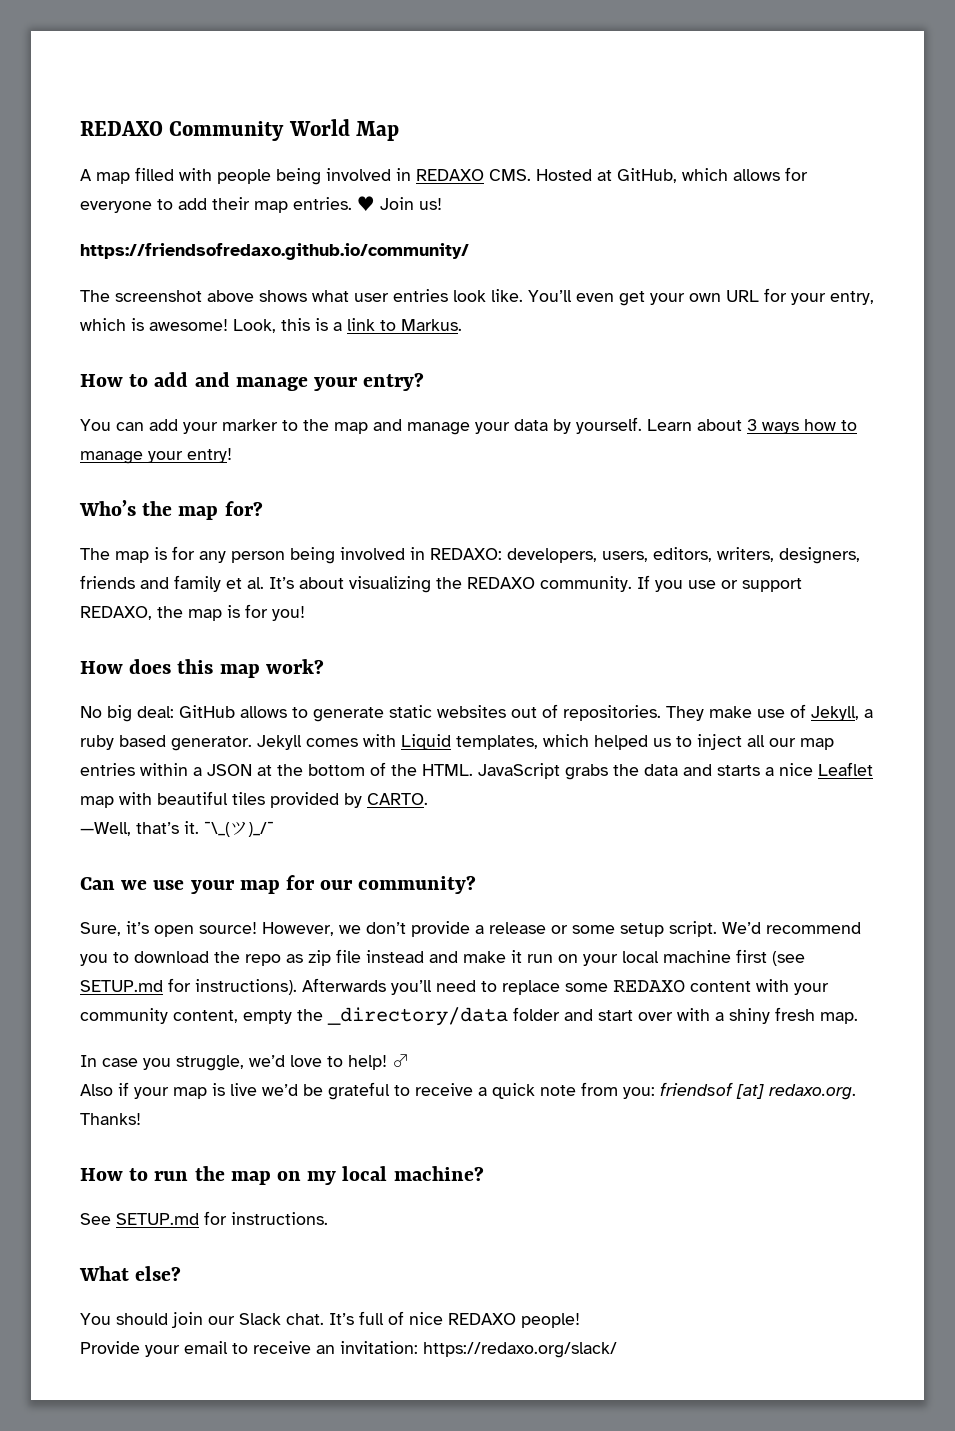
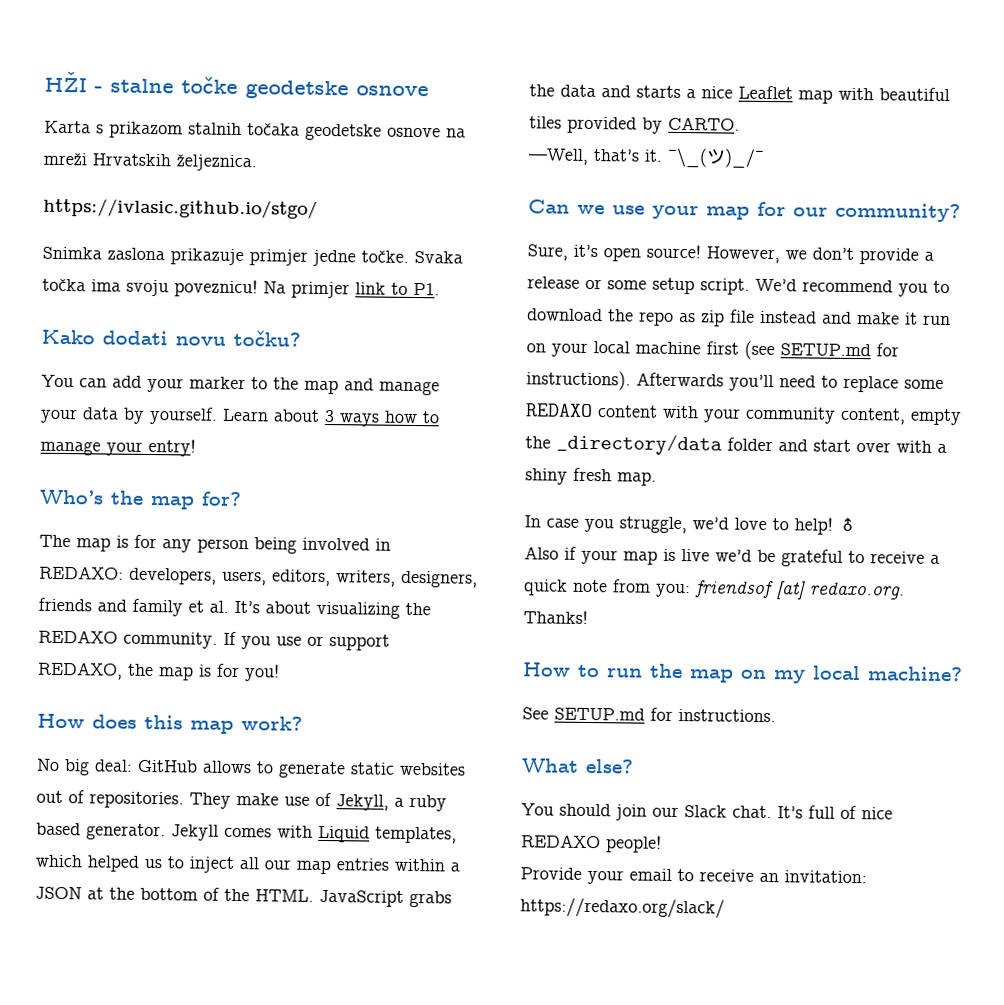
- REDAXO Community World Map
- A map filled with people being involved in REDAXO CMS. Hosted at GitHub, which allows for everyone to add their map entries. ♥ Join us!
- https://friendsofredaxo.github.io/community/
- The screenshot above shows what user entries look like. You’ll even get your own URL for your entry, which is awesome! Look, this is a link to Markus.
- How to add and manage your entry?
+ HŽI - stalne točke geodetske osnove
+ Karta s prikazom stalnih točaka geodetske osnove na mreži Hrvatskih željeznica.
+ https://ivlasic.github.io/stgo/
+ Snimka zaslona prikazuje primjer jedne točke. Svaka točka ima svoju poveznicu! Na primjer link to P1.
+ Kako dodati novu točku?

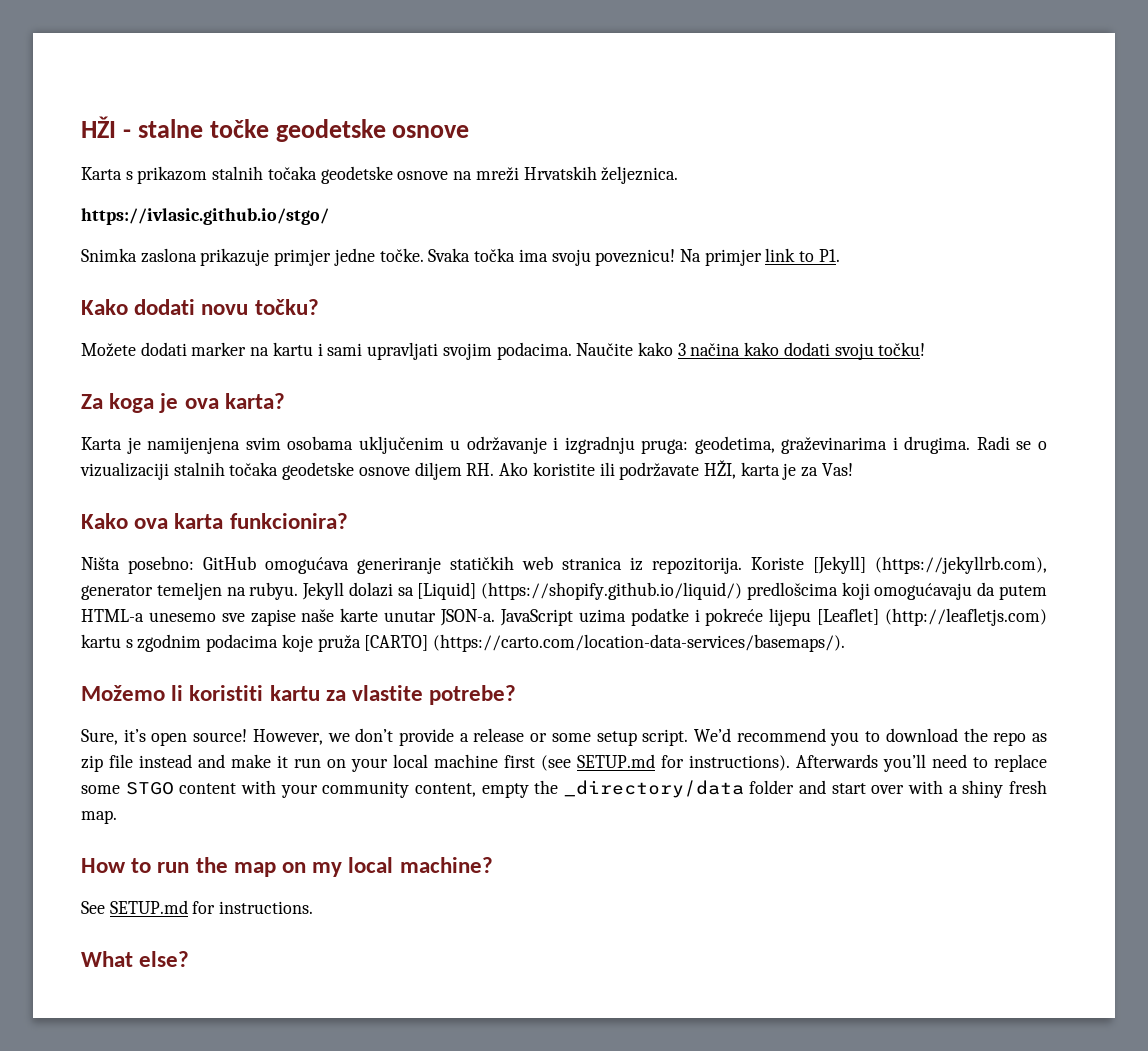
- You can add your marker to the map and manage your data by yourself. Learn about 3 ways how to manage your entry!
- Who’s the map for?
- The map is for any person being involved in REDAXO: developers, users, editors, writers, designers, friends and family et al. It’s about visualizing the REDAXO community. If you use or support REDAXO, the map is for you!
- How does this map work?
- No big deal: GitHub allows to generate static websites out of repositories. They make use of Jekyll, a ruby based generator. Jekyll comes with Liquid templates, which helped us to inject all our map entries within a JSON at the bottom of the HTML. JavaScript grabs the data and starts a nice Leaflet map with beautiful tiles provided by CARTO.
- —Well, that’s it. ¯\_(ツ)_/¯
- Can we use your map for our community?
+ Možete dodati marker na kartu i sami upravljati svojim podacima. Naučite kako 3 načina kako dodati svoju točku!
+ Za koga je ova karta?
+ Karta je namijenjena svim osobama uključenim u održavanje i izgradnju pruga: geodetima, graževinarima i drugima. Radi se o vizualizaciji stalnih točaka geodetske osnove diljem RH. Ako koristite ili podržavate HŽI, karta je za Vas!
+ Kako ova karta funkcionira?
+ Ništa posebno: GitHub omogućava generiranje statičkih web stranica iz repozitorija. Koriste [Jekyll] (https://jekyllrb.com), generator temeljen na rubyu. Jekyll dolazi sa [Liquid] (https://shopify.github.io/liquid/) predlošcima koji omogućavaju da putem HTML-a unesemo sve zapise naše karte unutar JSON-a. JavaScript uzima podatke i pokreće lijepu [Leaflet] (http://leafletjs.com) kartu s zgodnim podacima koje pruža [CARTO] (https://carto.com/location-data-services/basemaps/).
+ Možemo li koristiti kartu za vlastite potrebe?
- Afterwards you’ll need to replace some REDAXO content with your community content, empty the _directory/data folder and start over with a shiny fresh map.
+ Afterwards you’ll need to replace some STGO content with your community content, empty the _directory/data folder and start over with a shiny fresh map.
- In case you struggle, we’d love to help! ♂
- Also if your map is live we’d be grateful to receive a quick note from you: friendsof [at] redaxo.org. Thanks!
- You should join our Slack chat. It’s full of nice REDAXO people!
- Provide your email to receive an invitation: https://redaxo.org/slack/

